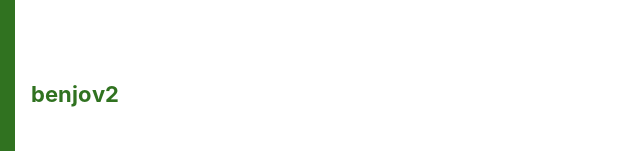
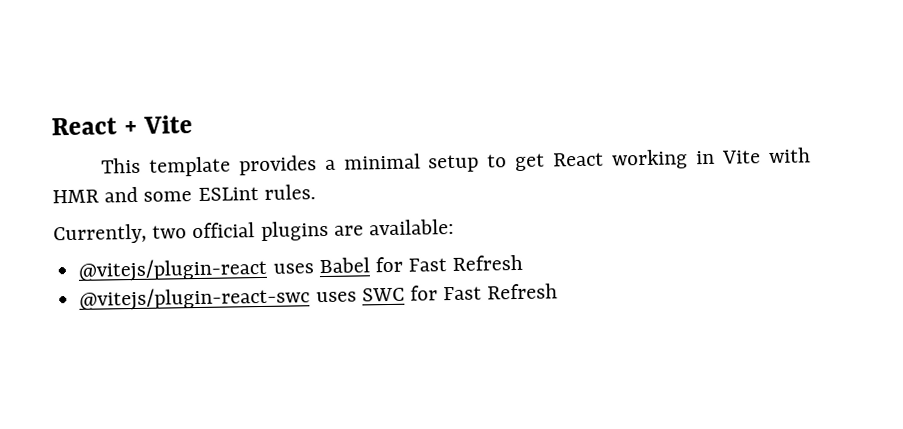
- benjov2
+ React + Vite
+ This template provides a minimal setup to get React working in Vite with HMR and some ESLint rules.
+ Currently, two official plugins are available:
+ @vitejs/plugin-react uses Babel for Fast Refresh
+ @vitejs/plugin-react-swc uses SWC for Fast Refresh

